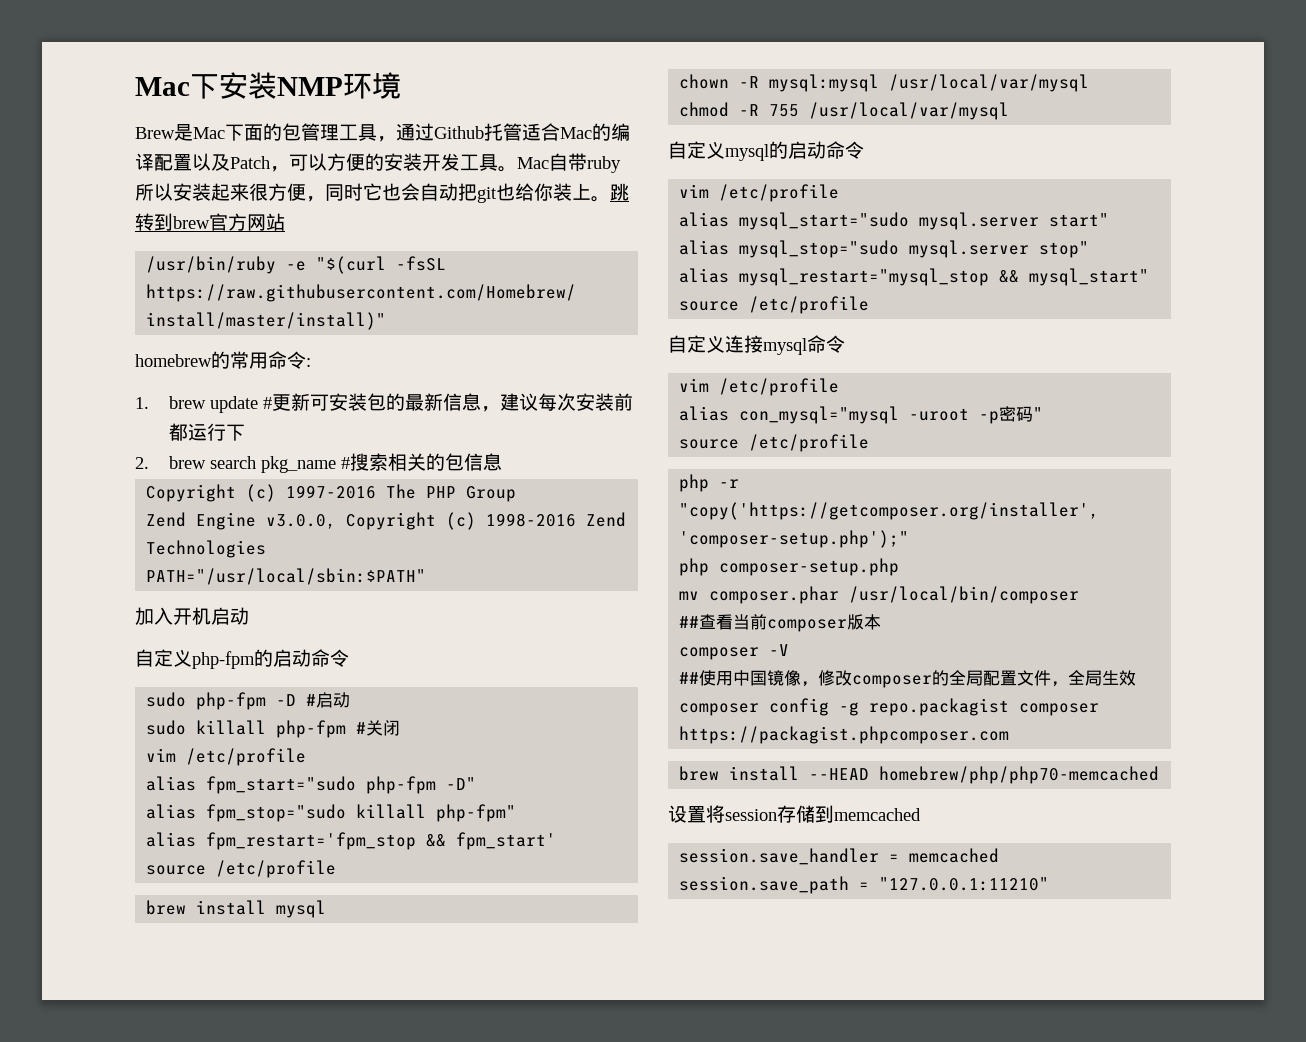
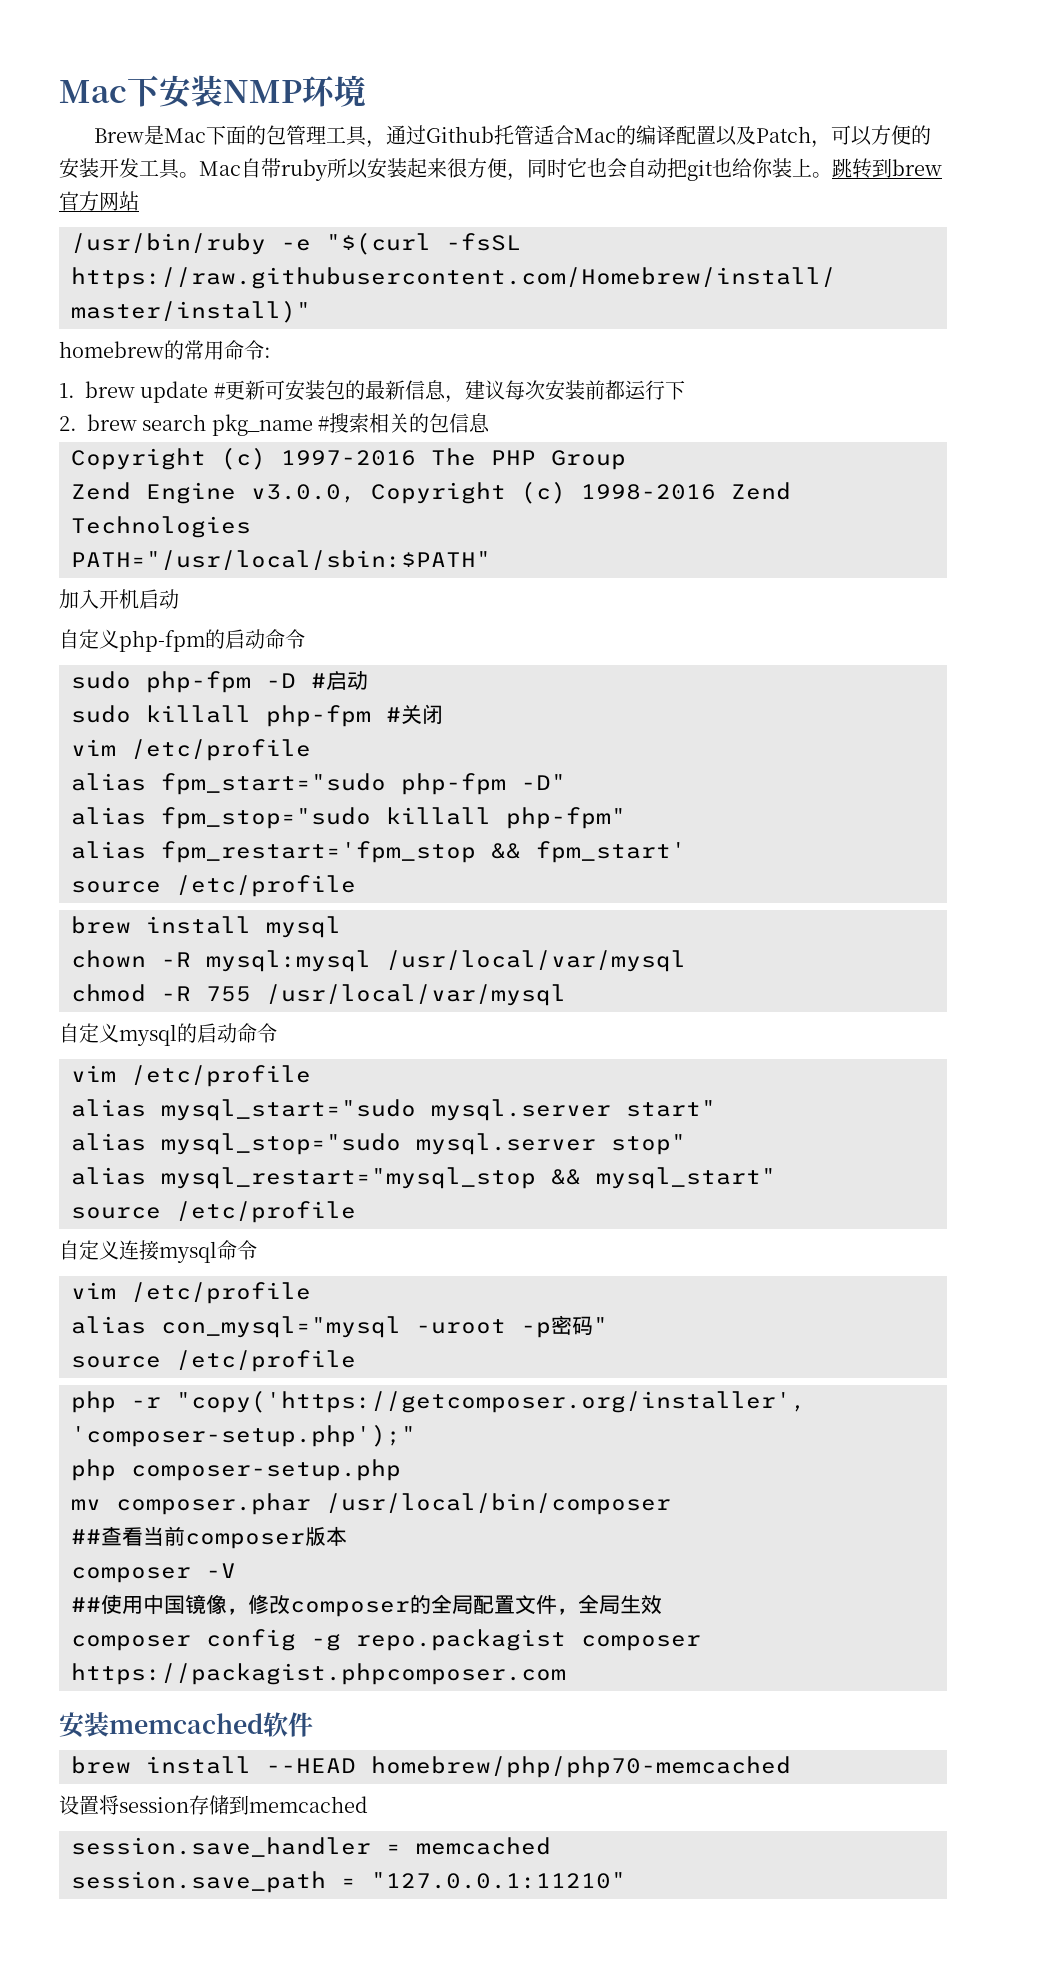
+ 安装memcached软件

